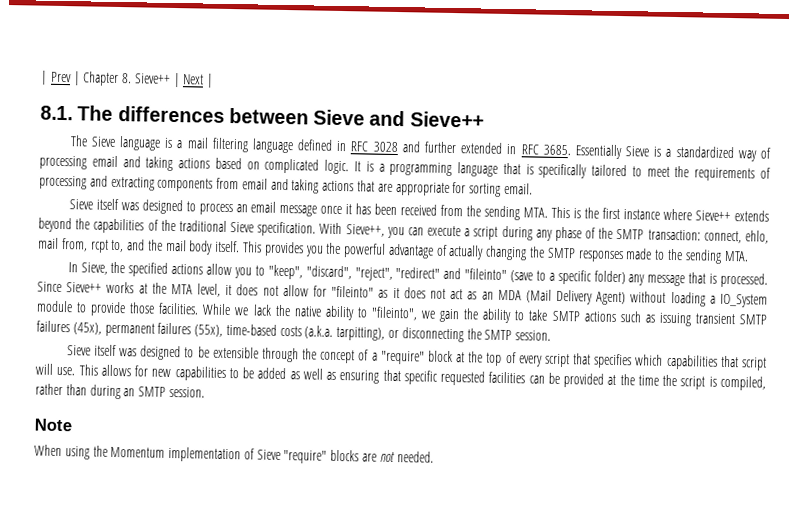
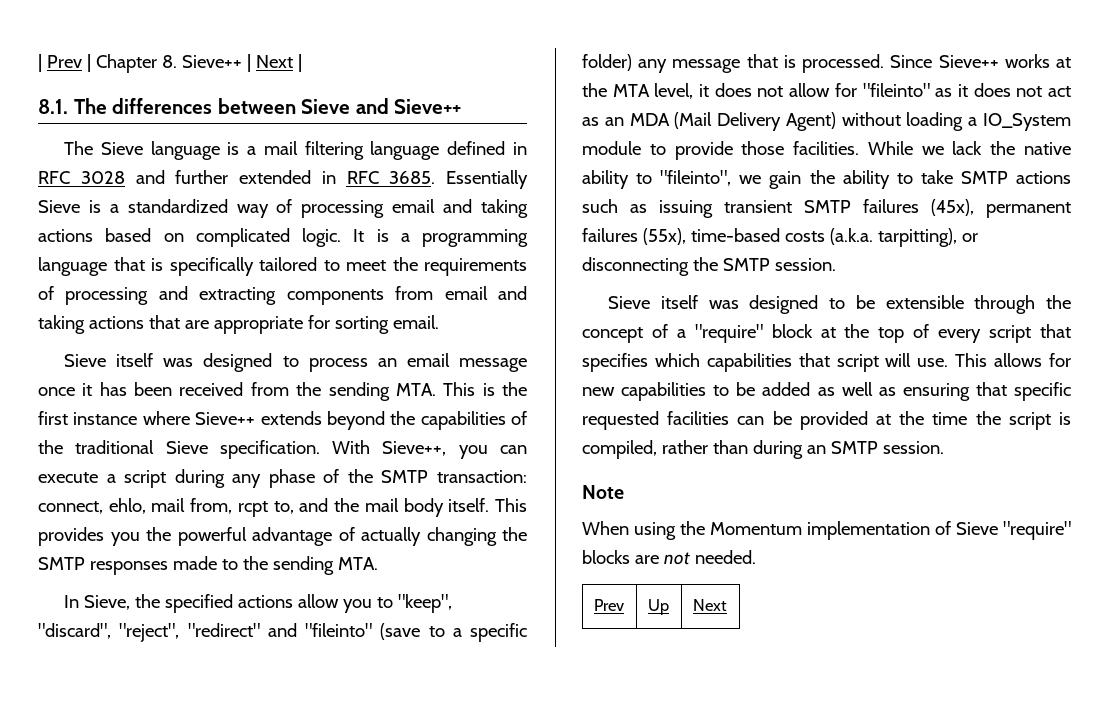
+ Prev | Up | Next

